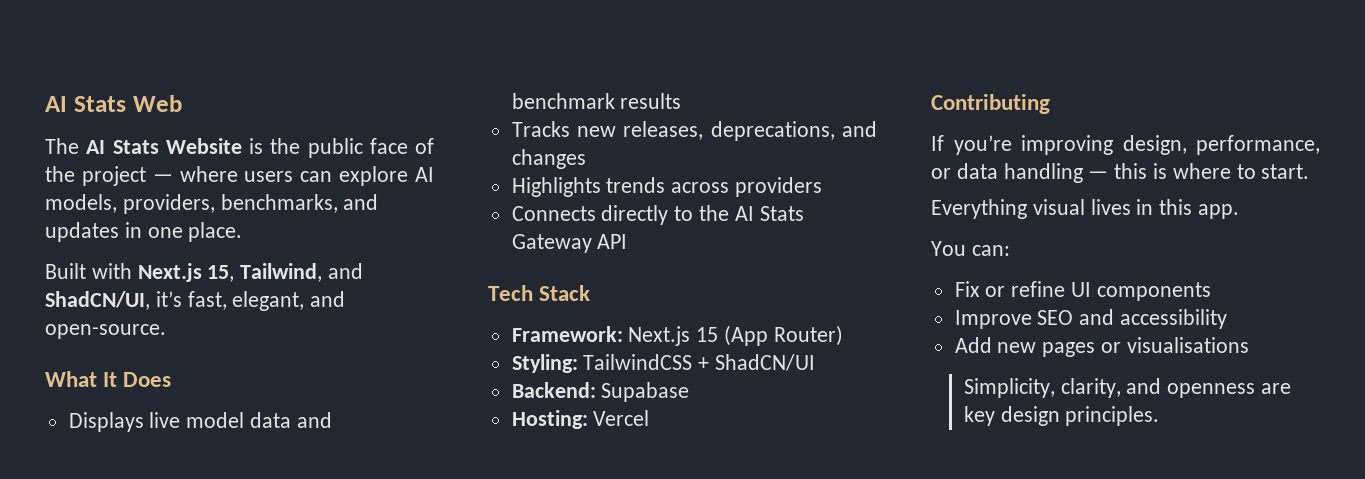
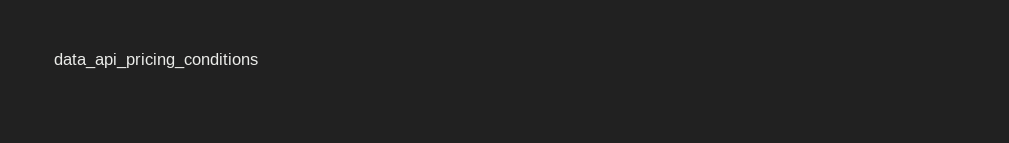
- AI Stats Web
- The AI Stats Website is the public face of the project — where users can explore AI models, providers, benchmarks, and updates in one place.
- Built with Next.js 15, Tailwind, and ShadCN/UI, it’s fast, elegant, and open-source.
- What It Does
- Displays live model data and benchmark results
- Tracks new releases, deprecations, and changes
- Highlights trends across providers
- Connects directly to the AI Stats Gateway API
- Tech Stack
- Framework: Next.js 15 (App Router)
- Styling: TailwindCSS + ShadCN/UI
- Backend: Supabase
- Hosting: Vercel
- Contributing
- If you’re improving design, performance, or data handling — this is where to start.
- Everything visual lives in this app.
- You can:
- Fix or refine UI components
- Improve SEO and accessibility
- Add new pages or visualisations
- Simplicity, clarity, and openness are key design principles.
+ data_api_pricing_conditions

